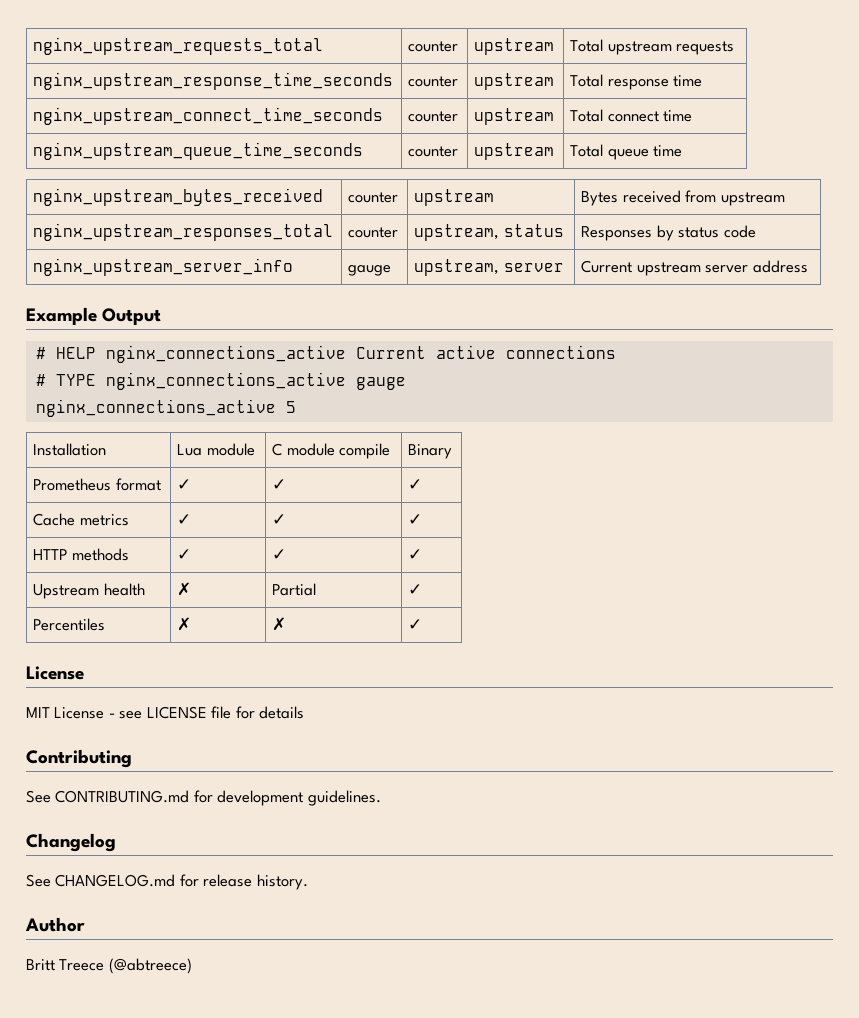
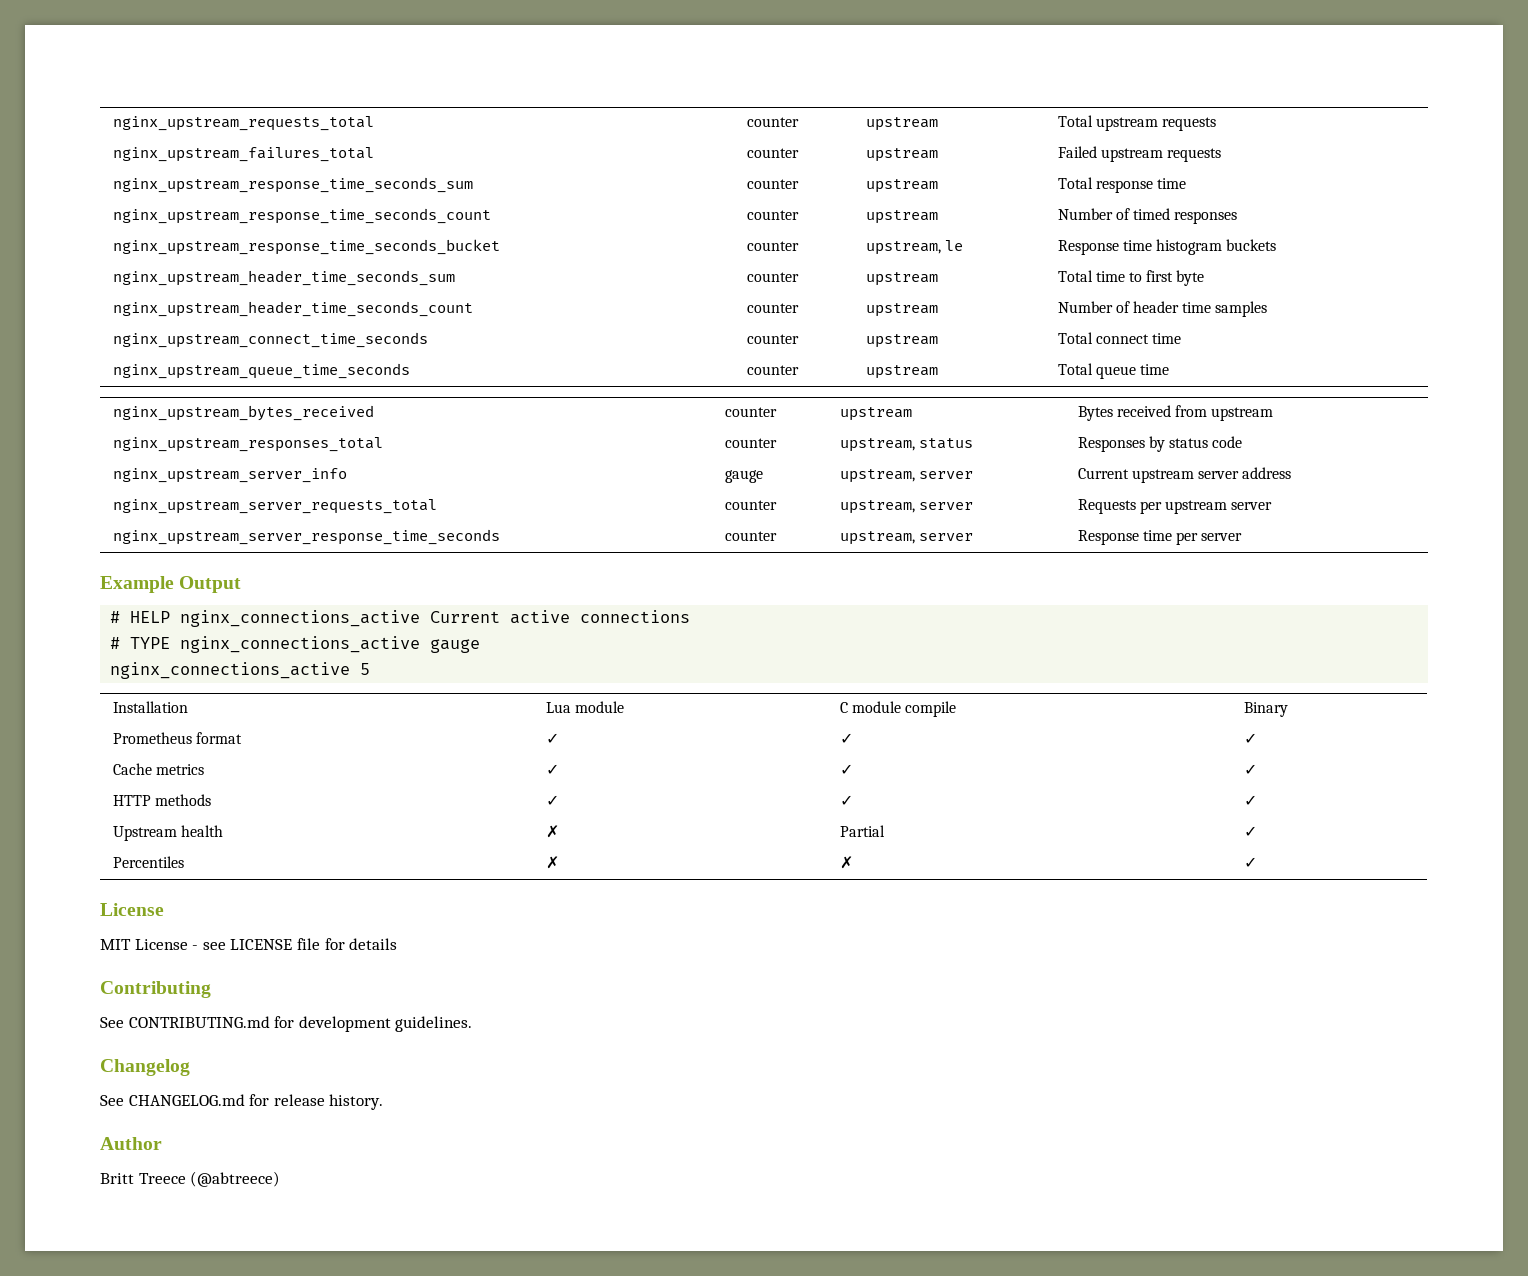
- nginx_upstream_response_time_seconds | counter | upstream | Total response time
+ nginx_upstream_failures_total | counter | upstream | Failed upstream requests
+ nginx_upstream_response_time_seconds_sum | counter | upstream | Total response time
+ nginx_upstream_response_time_seconds_count | counter | upstream | Number of timed responses
+ nginx_upstream_response_time_seconds_bucket | counter | upstream, le | Response time histogram buckets
+ nginx_upstream_header_time_seconds_sum | counter | upstream | Total time to first byte
+ nginx_upstream_header_time_seconds_count | counter | upstream | Number of header time samples
+ nginx_upstream_server_requests_total | counter | upstream, server | Requests per upstream server
+ nginx_upstream_server_response_time_seconds | counter | upstream, server | Response time per server

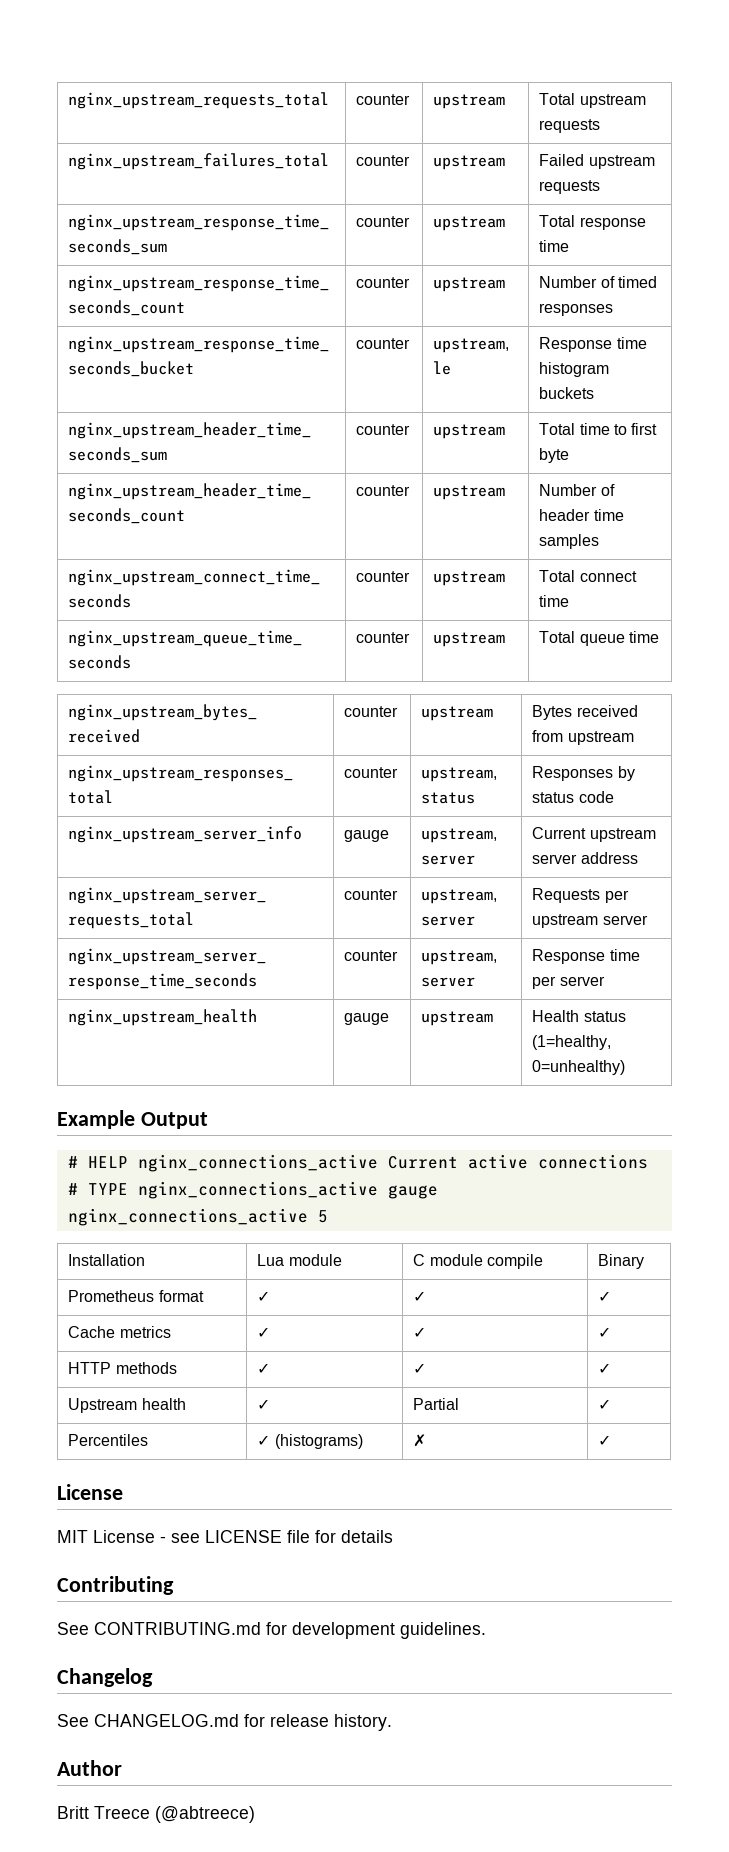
+ nginx_upstream_health | gauge | upstream | Health status (1=healthy, 0=unhealthy)
- Upstream health | ✗ | Partial | ✓
+ Upstream health | ✓ | Partial | ✓
- Percentiles | ✗ | ✗ | ✓
+ Percentiles | ✓ (histograms) | ✗ | ✓

